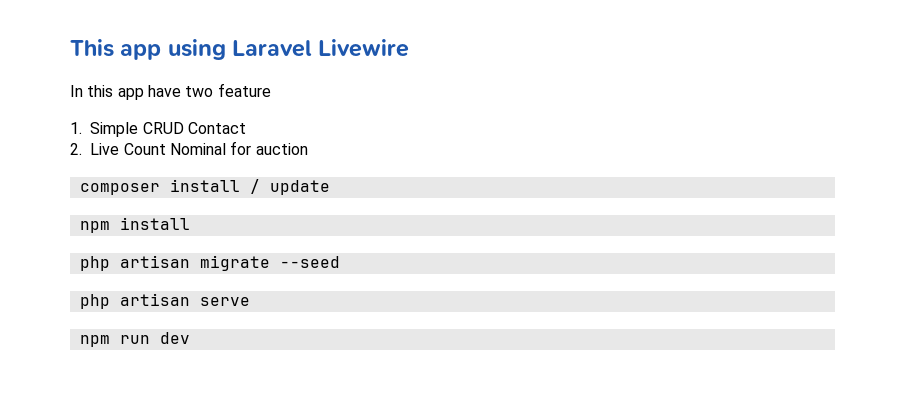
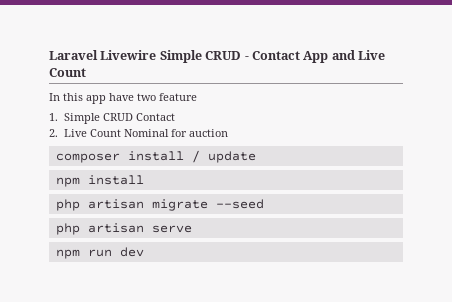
- This app using Laravel Livewire
+ Laravel Livewire Simple CRUD - Contact App and Live Count

